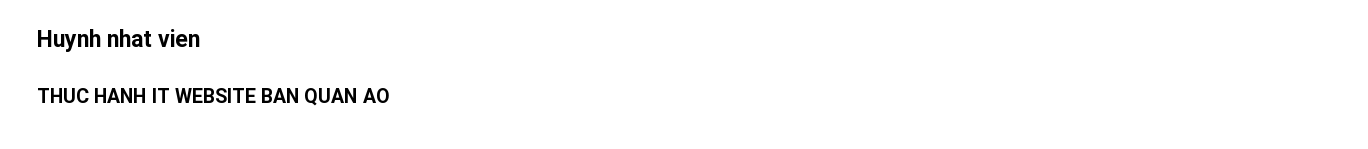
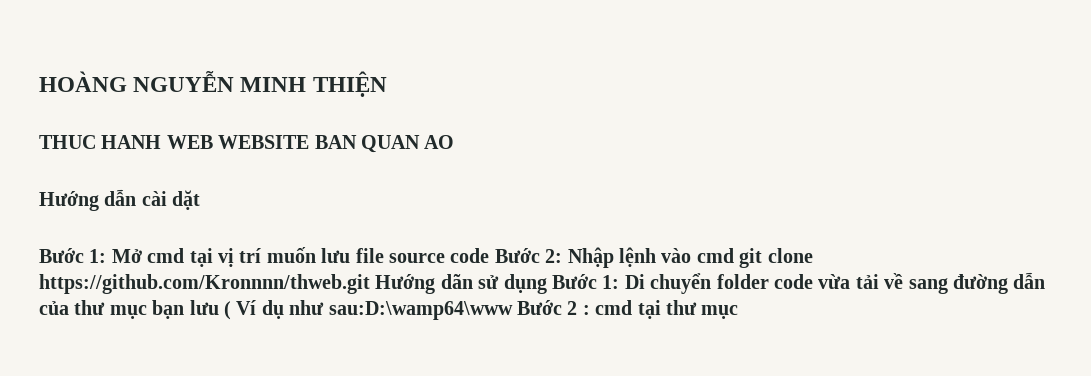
- Huynh nhat vien
+ HOÀNG NGUYỄN MINH THIỆN
- THUC HANH IT WEBSITE BAN QUAN AO
+ THUC HANH WEB WEBSITE BAN QUAN AO
+ Hướng dẫn cài dặt
+ Bước 1: Mở cmd tại vị trí muốn lưu file source code Bước 2: Nhập lệnh vào cmd git clone https://github.com/Kronnnn/thweb.git Hướng dãn sử dụng Bước 1: Di chuyển folder code vừa tải về sang đường dẫn của thư mục bạn lưu ( Ví dụ như sau:D:\wamp64\www Bước 2 : cmd tại thư mục

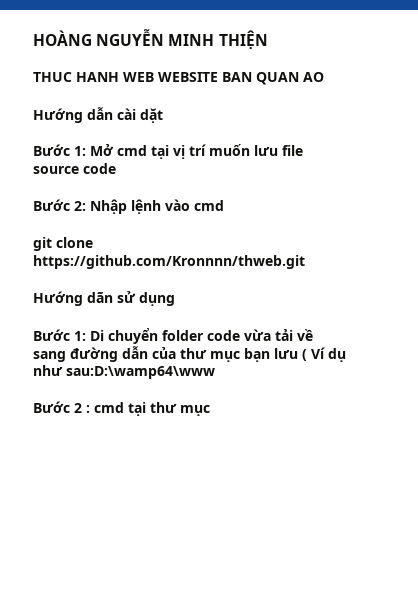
- Bước 1: Mở cmd tại vị trí muốn lưu file source code Bước 2: Nhập lệnh vào cmd git clone https://github.com/Kronnnn/thweb.git Hướng dãn sử dụng Bước 1: Di chuyển folder code vừa tải về sang đường dẫn của thư mục bạn lưu ( Ví dụ như sau:D:\wamp64\www Bước 2 : cmd tại thư mục
+ Bước 1: Mở cmd tại vị trí muốn lưu file source code
+ Bước 2: Nhập lệnh vào cmd
+ git clone https://github.com/Kronnnn/thweb.git
+ Hướng dãn sử dụng
+ Bước 1: Di chuyển folder code vừa tải về sang đường dẫn của thư mục bạn lưu ( Ví dụ như sau:D:\wamp64\www
+ Bước 2 : cmd tại thư mục

